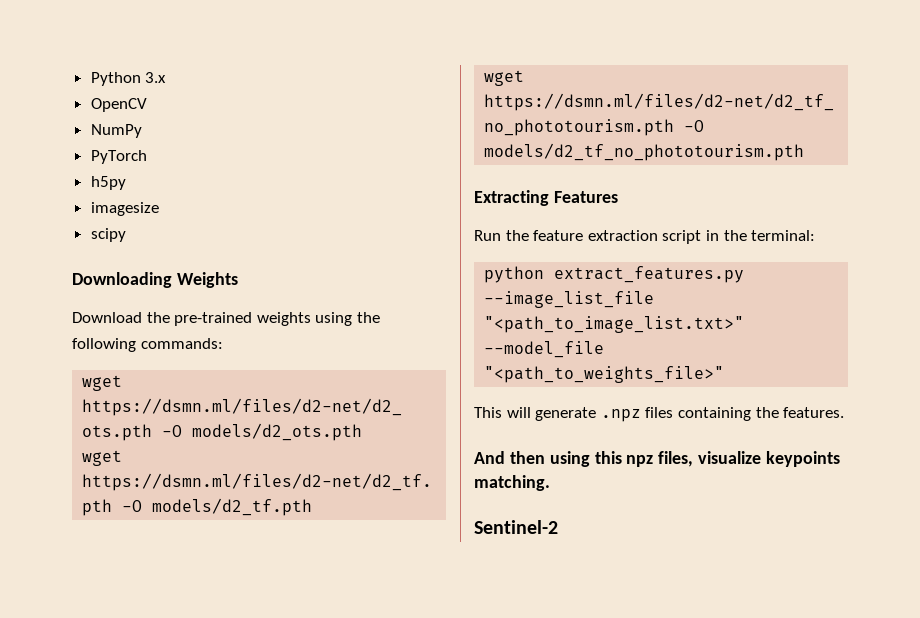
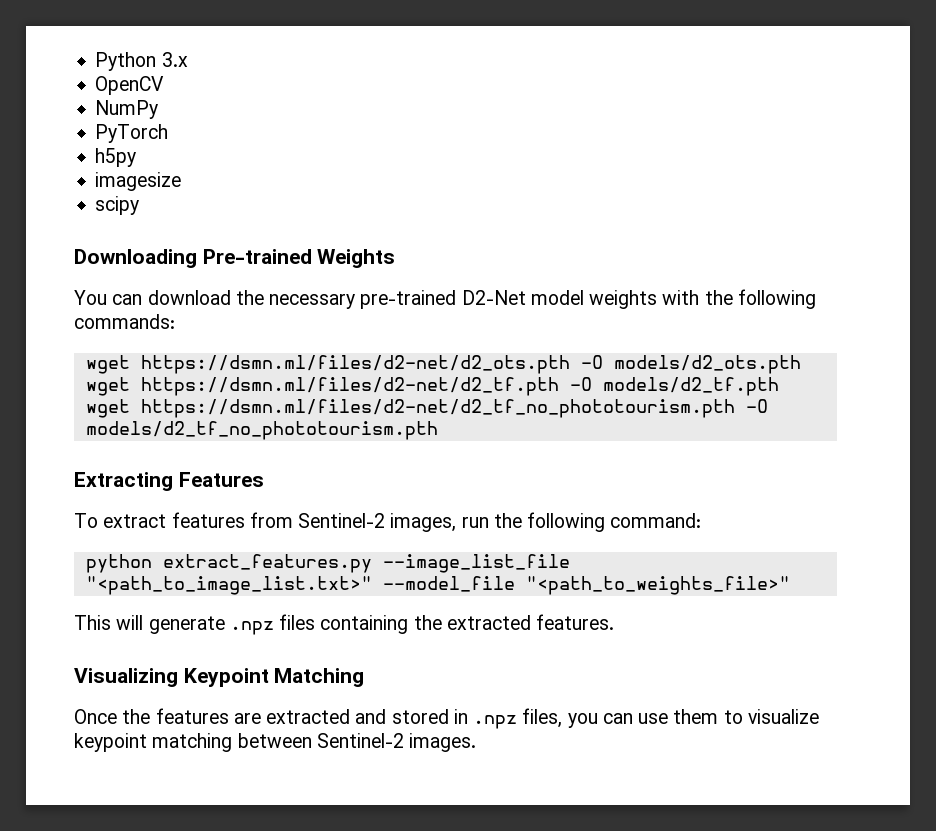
- Downloading Weights
+ Downloading Pre-trained Weights
- Download the pre-trained weights using the following commands:
+ You can download the necessary pre-trained D2-Net model weights with the following commands:
- Run the feature extraction script in the terminal:
+ To extract features from Sentinel-2 images, run the following command:
- This will generate .npz files containing the features.
+ This will generate .npz files containing the extracted features.
- And then using this npz files, visualize keypoints matching.
- Sentinel-2
+ Visualizing Keypoint Matching
+ Once the features are extracted and stored in .npz files, you can use them to visualize keypoint matching between Sentinel-2 images.

